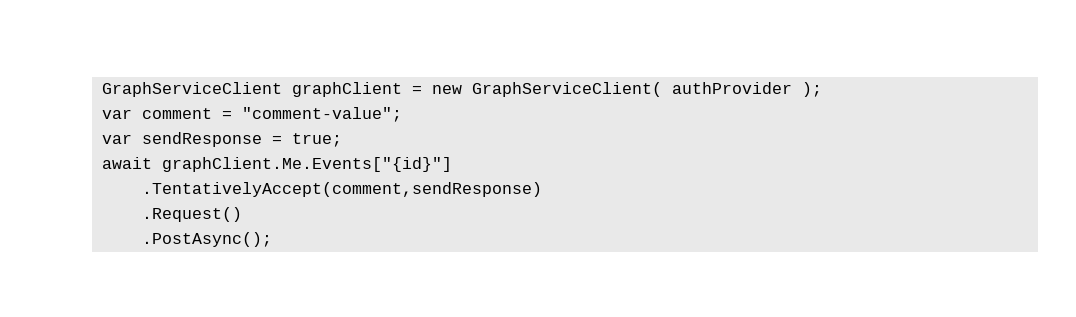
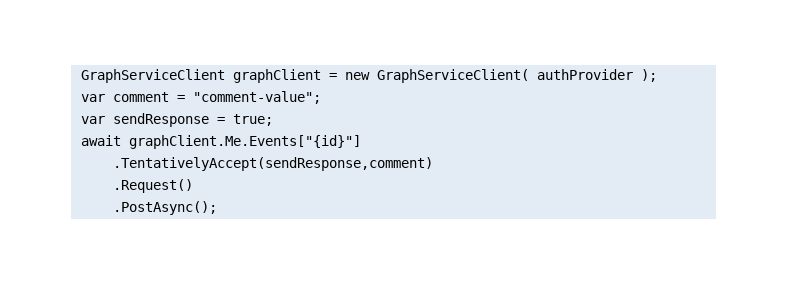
- .TentativelyAccept(comment,sendResponse)
+ .TentativelyAccept(sendResponse,comment)

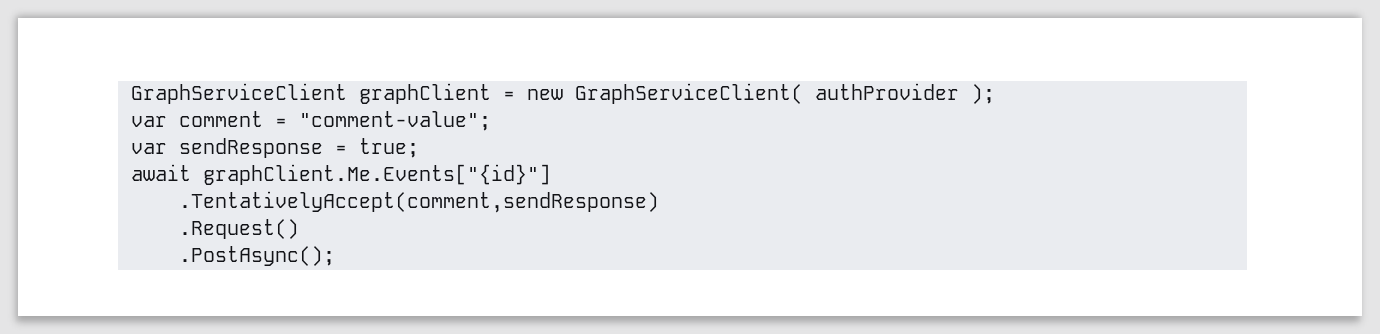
- .TentativelyAccept(sendResponse,comment)
+ .TentativelyAccept(comment,sendResponse)

